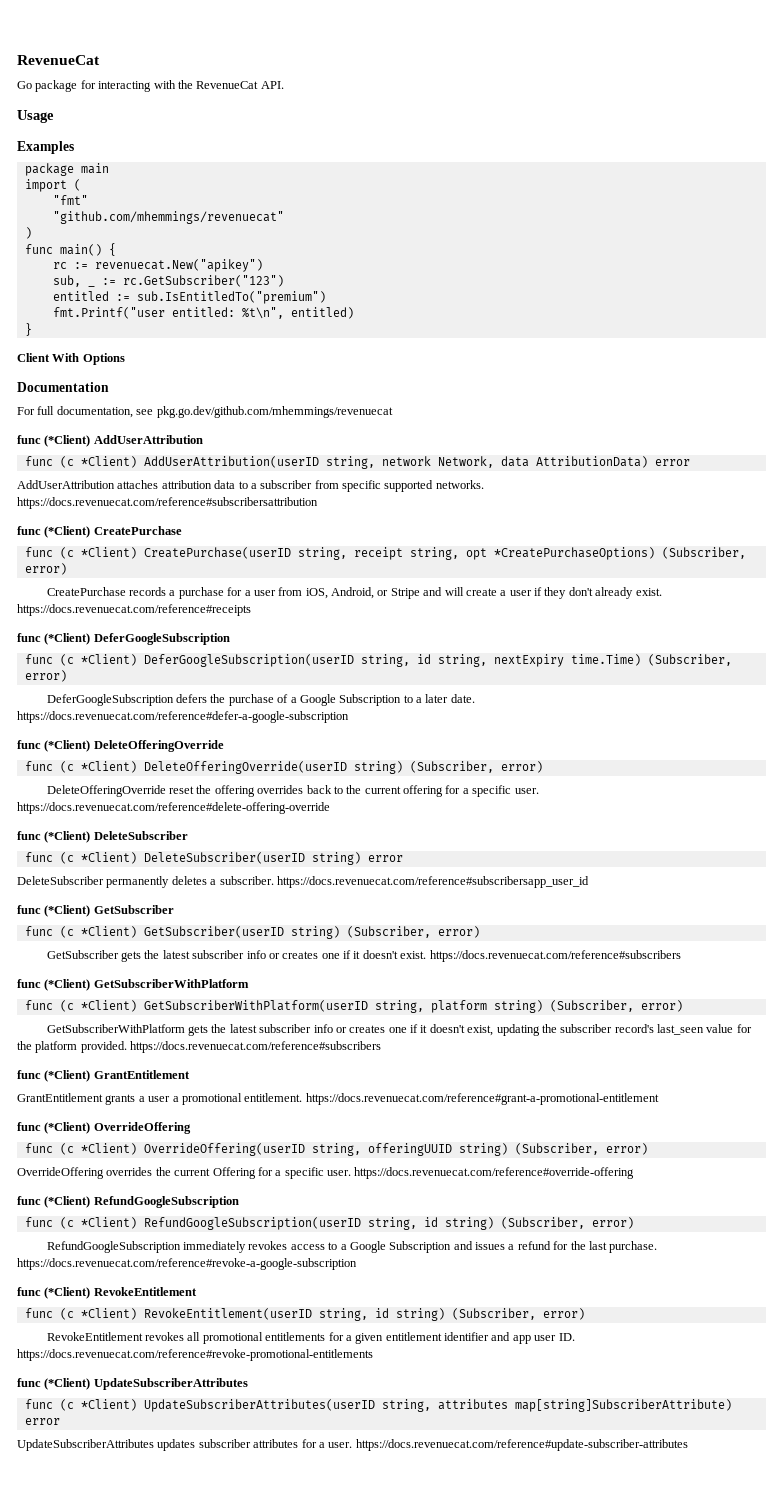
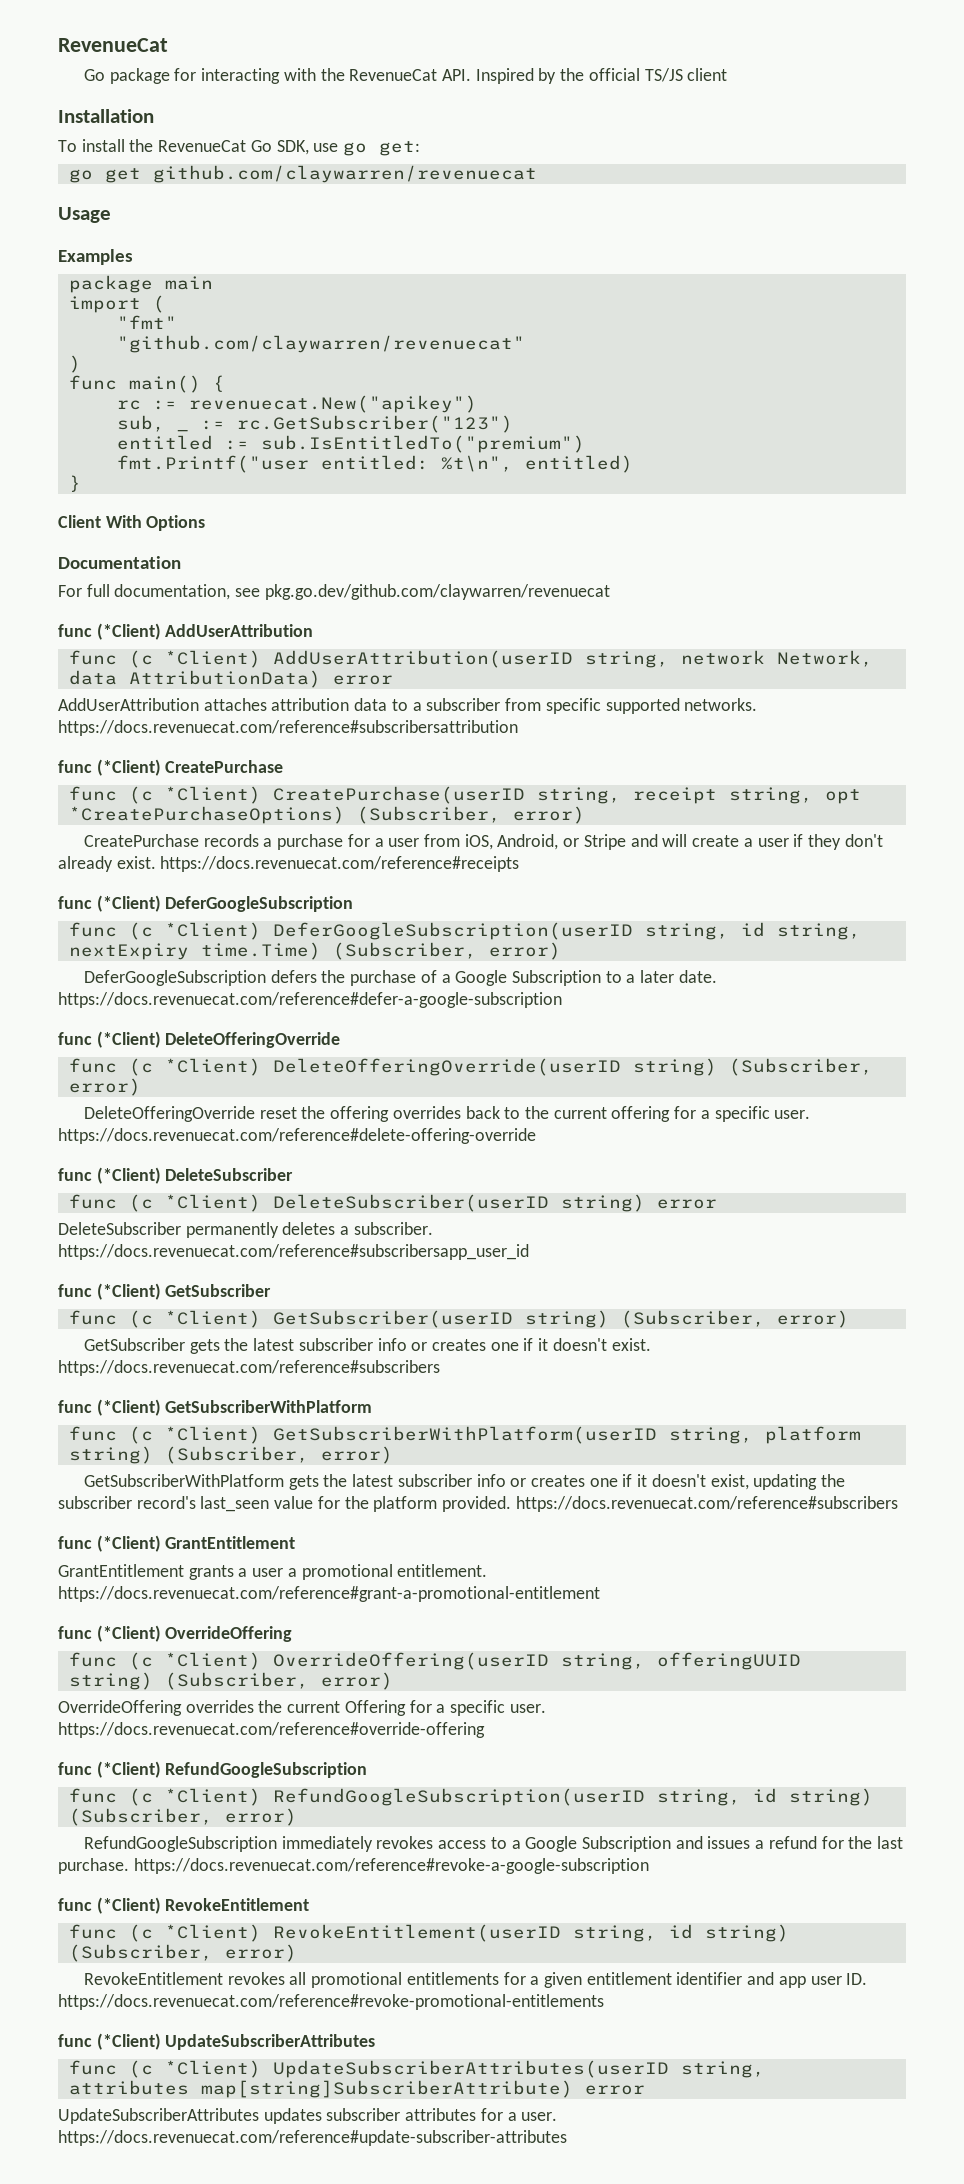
- Go package for interacting with the RevenueCat API.
+ Go package for interacting with the RevenueCat API. Inspired by the official TS/JS client
+ Installation
+ To install the RevenueCat Go SDK, use go get:
+ go get github.com/claywarren/revenuecat
- "github.com/mhemmings/revenuecat"
+ "github.com/claywarren/revenuecat"
- For full documentation, see pkg.go.dev/github.com/mhemmings/revenuecat
+ For full documentation, see pkg.go.dev/github.com/claywarren/revenuecat

